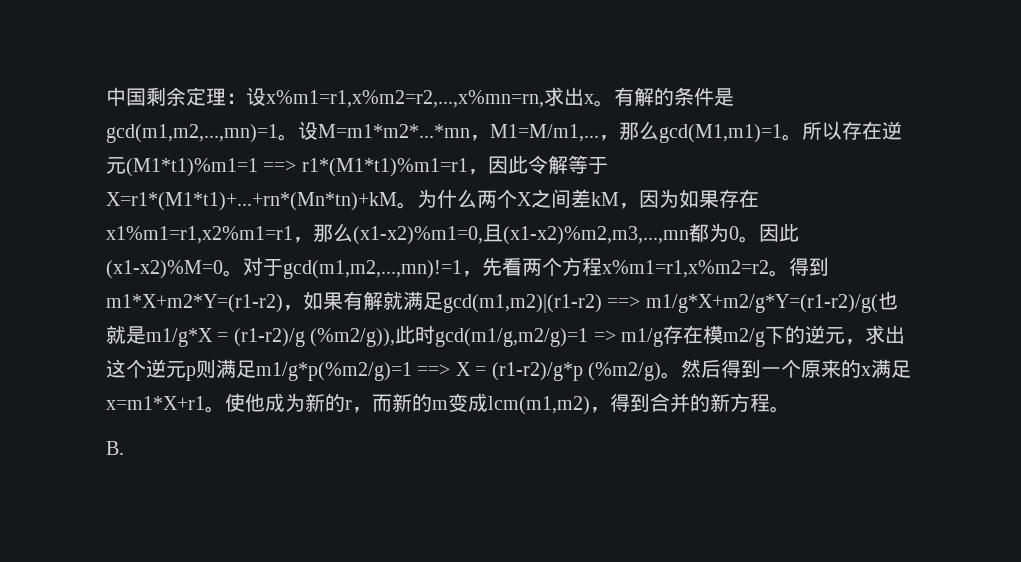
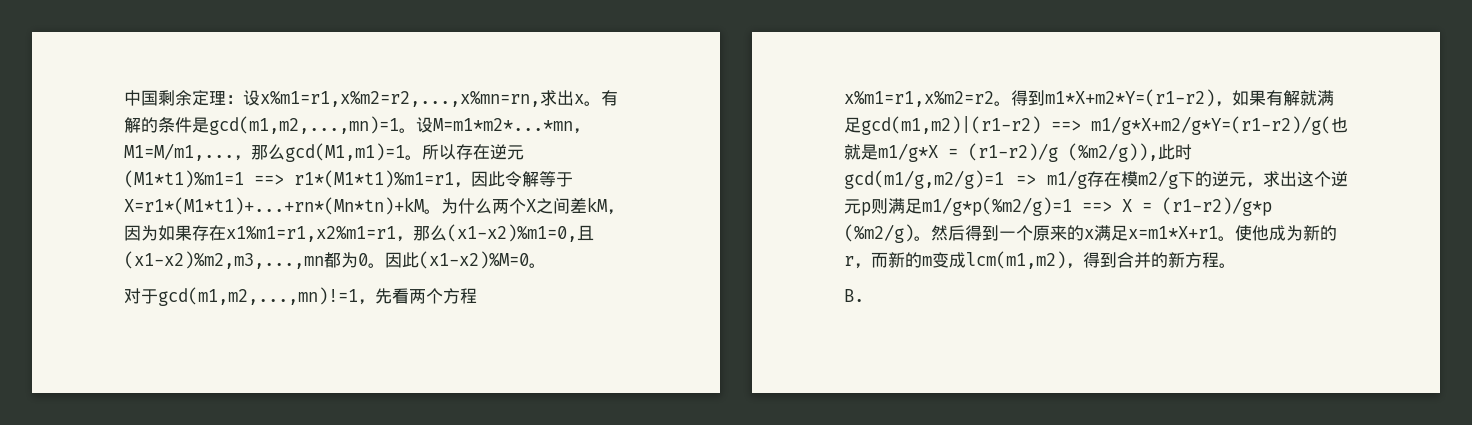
- 因此(x1-x2)%M=0。对于gcd(m1,m2,...,mn)!=1，先看两个方程x%m1=r1,x%m2=r2。
+ 因此(x1-x2)%M=0。
+ 对于gcd(m1,m2,...,mn)!=1，先看两个方程x%m1=r1,x%m2=r2。

